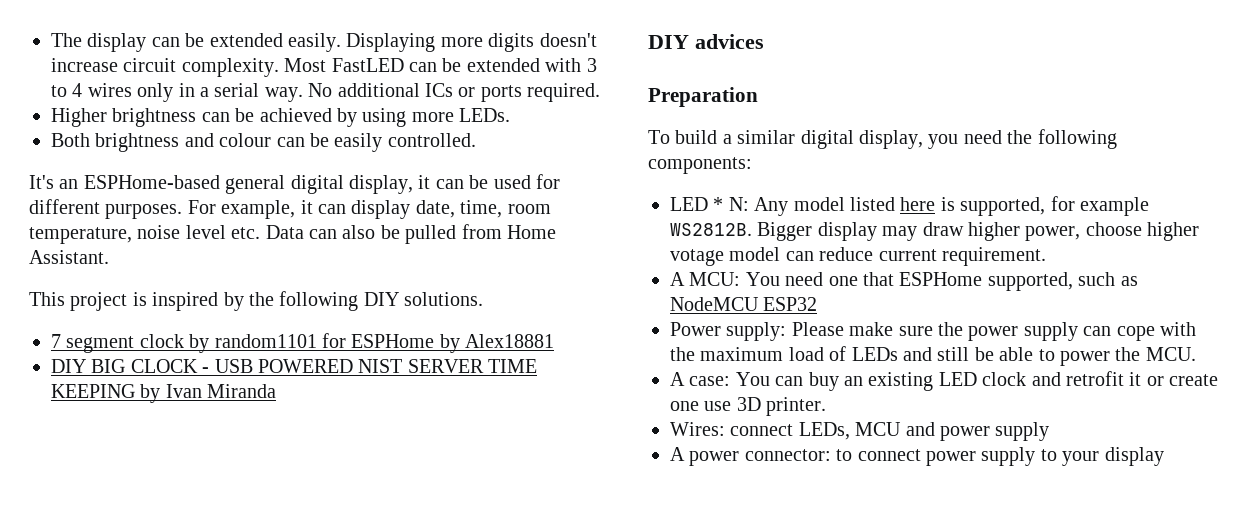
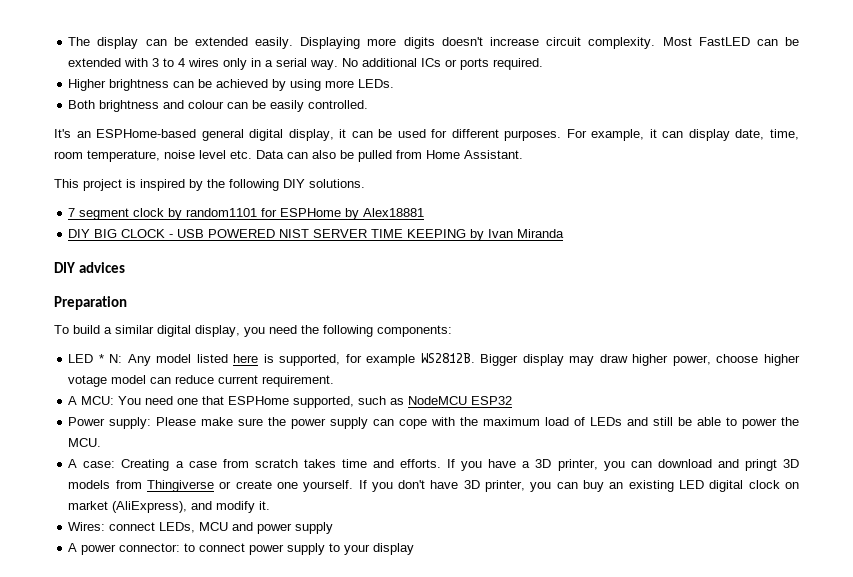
- A case: You can buy an existing LED clock and retrofit it or create one use 3D printer.
+ A case: Creating a case from scratch takes time and efforts. If you have a 3D printer, you can download and pringt 3D models from Thingiverse or create one yourself. If you don't have 3D printer, you can buy an existing LED digital clock on market (AliExpress), and modify it.

